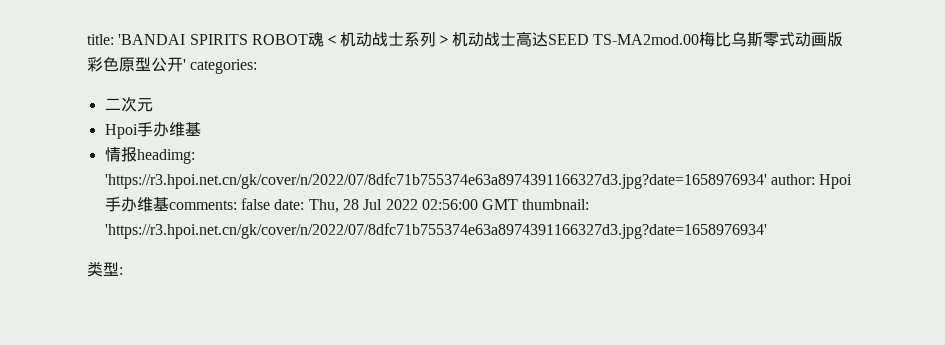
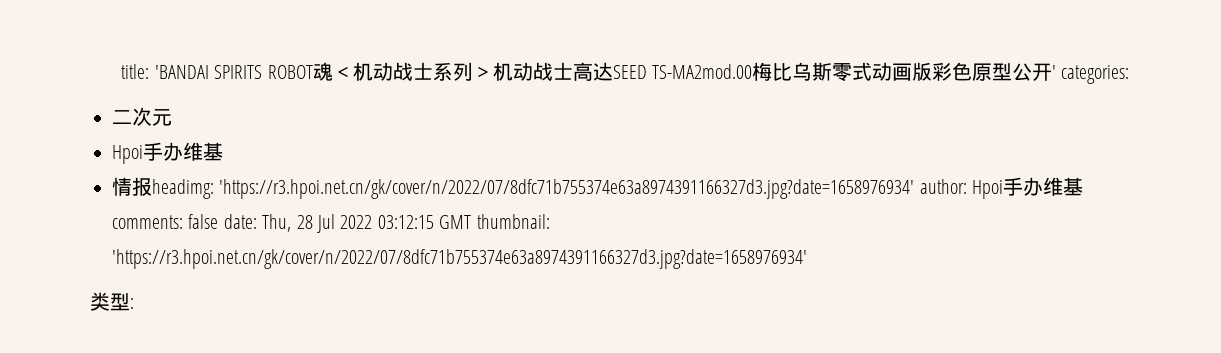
- 情报headimg: 'https://r3.hpoi.net.cn/gk/cover/n/2022/07/8dfc71b755374e63a8974391166327d3.jpg?date=1658976934' author: Hpoi手办维基comments: false date: Thu, 28 Jul 2022 02:56:00 GMT thumbnail: 'https://r3.hpoi.net.cn/gk/cover/n/2022/07/8dfc71b755374e63a8974391166327d3.jpg?date=1658976934'
+ 情报headimg: 'https://r3.hpoi.net.cn/gk/cover/n/2022/07/8dfc71b755374e63a8974391166327d3.jpg?date=1658976934' author: Hpoi手办维基comments: false date: Thu, 28 Jul 2022 03:12:15 GMT thumbnail: 'https://r3.hpoi.net.cn/gk/cover/n/2022/07/8dfc71b755374e63a8974391166327d3.jpg?date=1658976934'

